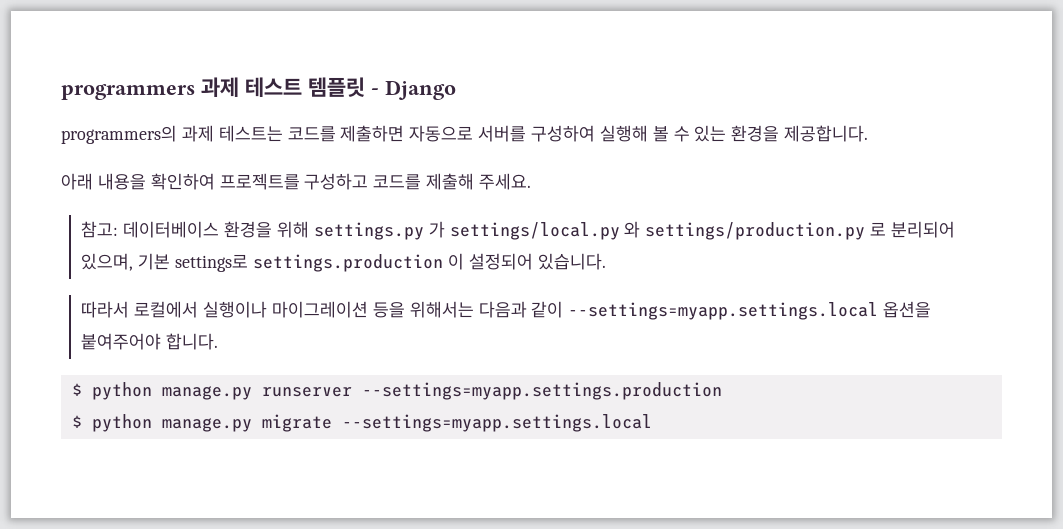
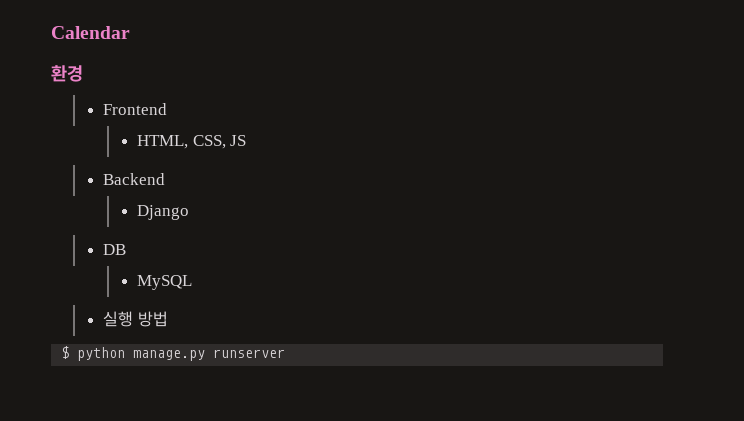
- programmers 과제 테스트 템플릿 - Django
- programmers의 과제 테스트는 코드를 제출하면 자동으로 서버를 구성하여 실행해 볼 수 있는 환경을 제공합니다.
- 아래 내용을 확인하여 프로젝트를 구성하고 코드를 제출해 주세요.
- 참고: 데이터베이스 환경을 위해 settings.py 가 settings/local.py 와 settings/production.py 로 분리되어 있으며, 기본 settings로 settings.production 이 설정되어 있습니다.
- 따라서 로컬에서 실행이나 마이그레이션 등을 위해서는 다음과 같이 --settings=myapp.settings.local 옵션을 붙여주어야 합니다.
- $ python manage.py runserver --settings=myapp.settings.production
- $ python manage.py migrate --settings=myapp.settings.local
+ Calendar
+ 환경
+ Frontend
+ HTML, CSS, JS
+ Backend
+ Django
+ DB
+ MySQL
+ 실행 방법
+ $ python manage.py runserver

